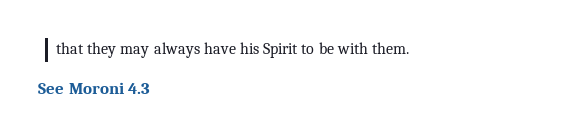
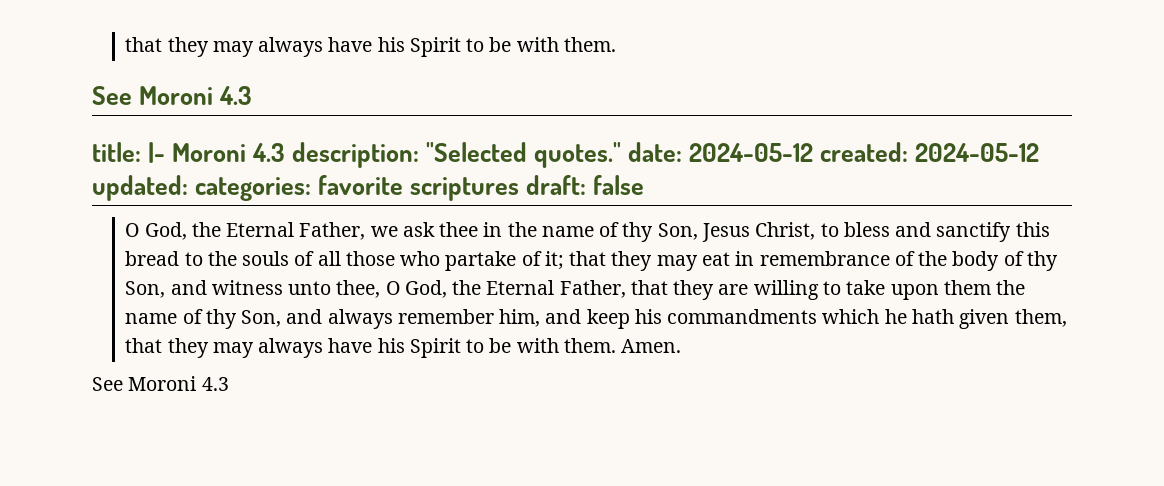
+ title: |- Moroni 4.3 description: "Selected quotes." date: 2024-05-12 created: 2024-05-12 updated: categories: favorite scriptures draft: false
+ O God, the Eternal Father, we ask thee in the name of thy Son, Jesus Christ, to bless and sanctify this bread to the souls of all those who partake of it; that they may eat in remembrance of the body of thy Son, and witness unto thee, O God, the Eternal Father, that they are willing to take upon them the name of thy Son, and always remember him, and keep his commandments which he hath given them, that they may always have his Spirit to be with them. Amen.
+ See Moroni 4.3

